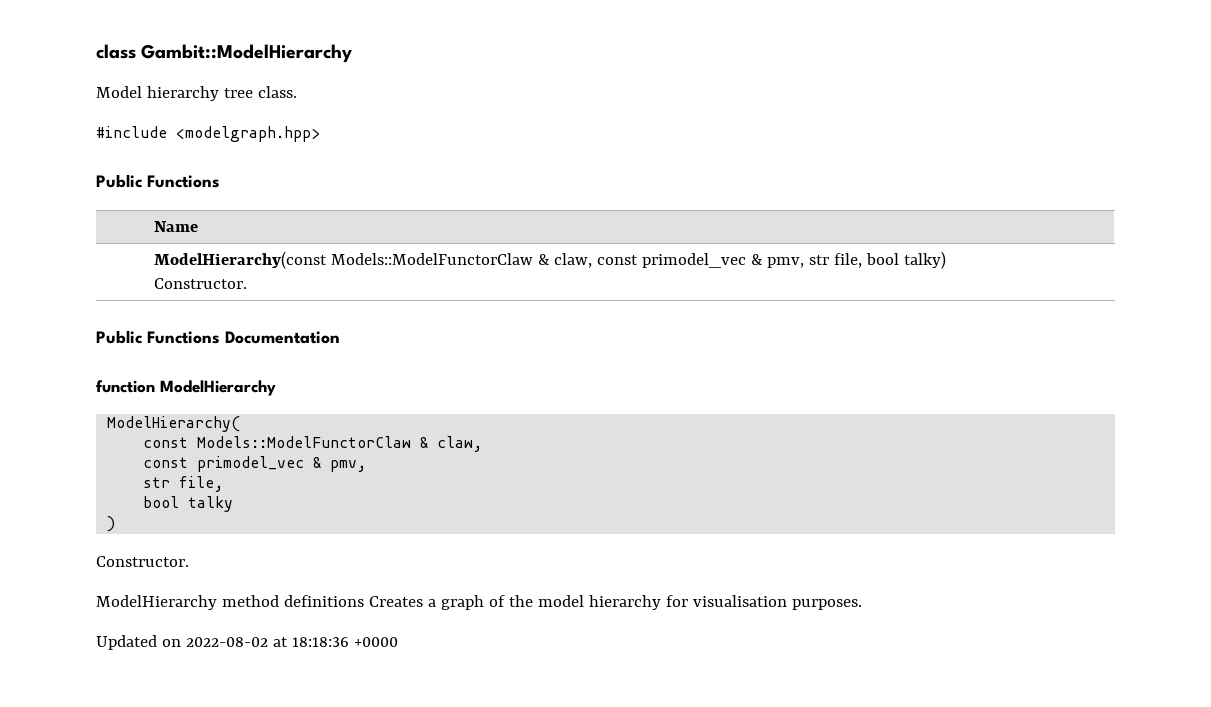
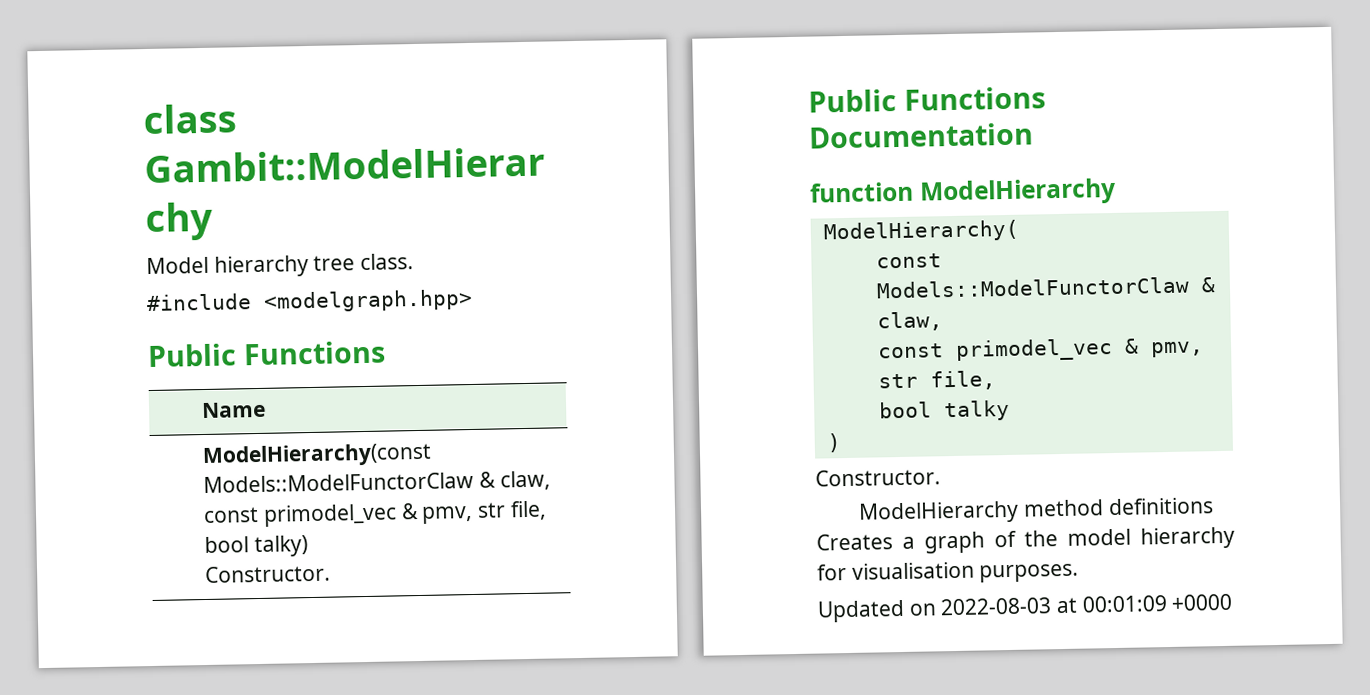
- Updated on 2022-08-02 at 18:18:36 +0000
+ Updated on 2022-08-03 at 00:01:09 +0000

